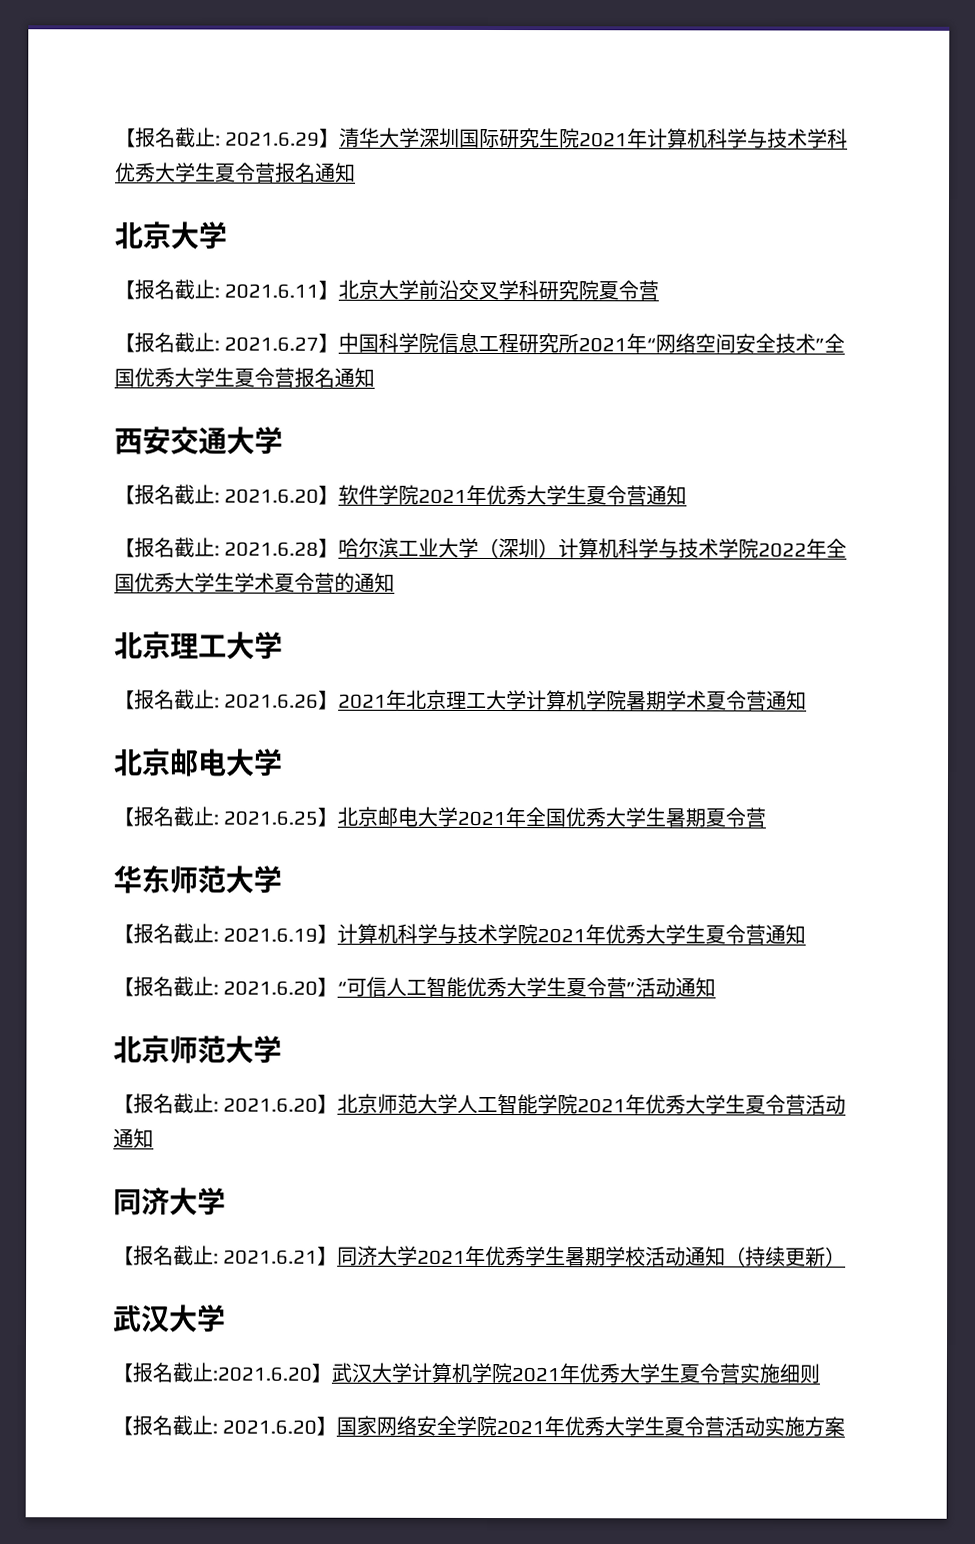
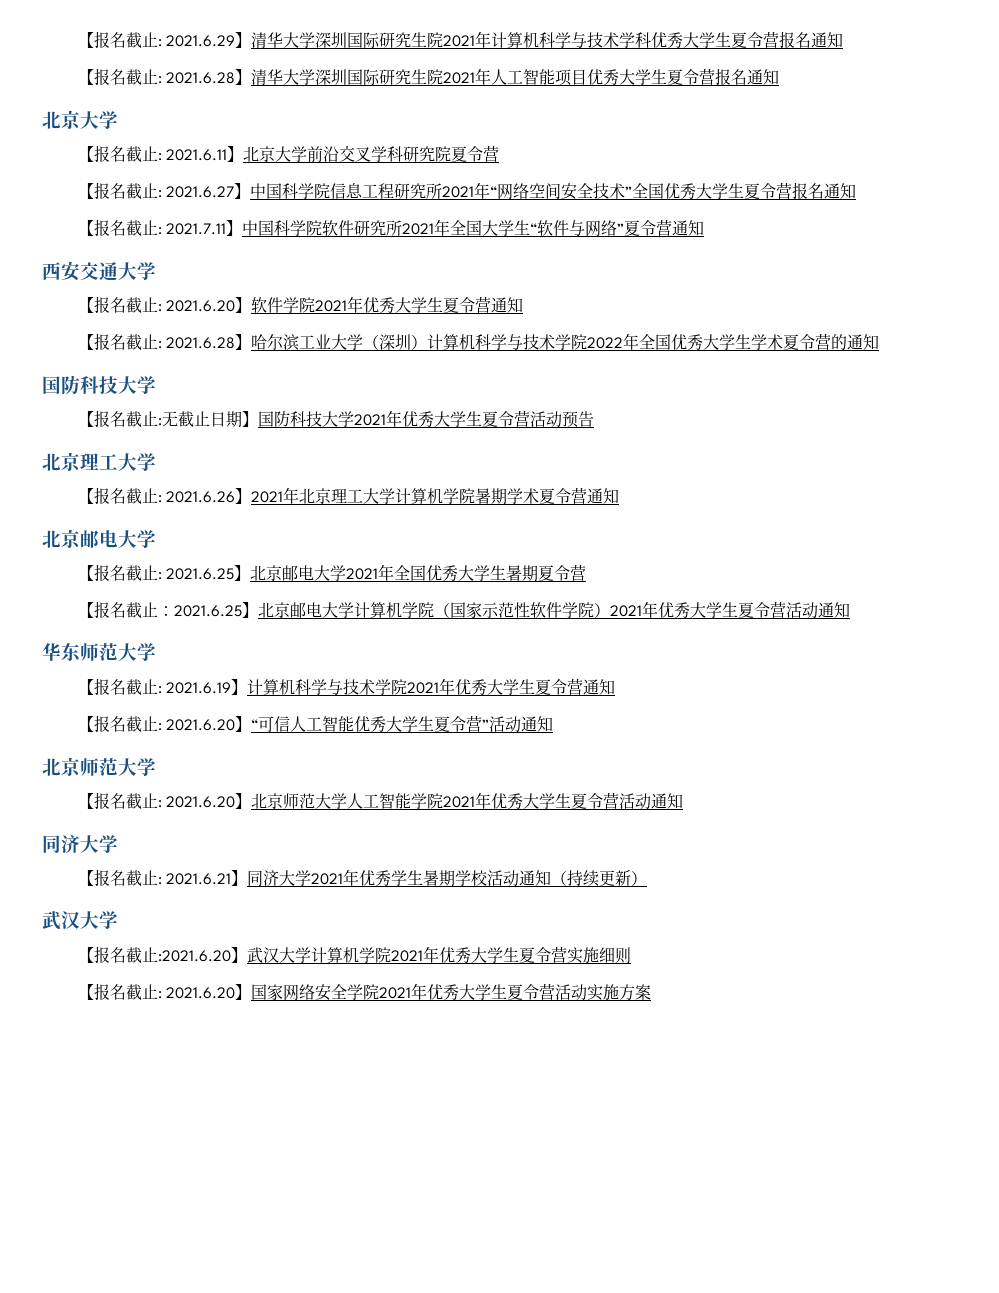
+ 【报名截止: 2021.6.28】清华大学深圳国际研究生院2021年人工智能项目优秀大学生夏令营报名通知
+ 【报名截止: 2021.7.11】中国科学院软件研究所2021年全国大学生“软件与网络”夏令营通知
  【报名截止: 2021.6.28】哈尔滨工业大学（深圳）计算机科学与技术学院2022年全国优秀大学生学术夏令营的通知
+ 国防科技大学
+ 【报名截止:无截止日期】国防科技大学2021年优秀大学生夏令营活动预告
+ 【报名截止：2021.6.25】北京邮电大学计算机学院（国家示范性软件学院）2021年优秀大学生夏令营活动通知

